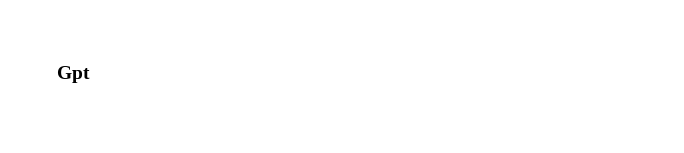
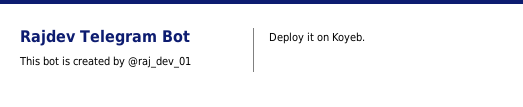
- Gpt
+ Rajdev Telegram Bot
+ This bot is created by @raj_dev_01
+ Deploy it on Koyeb.

